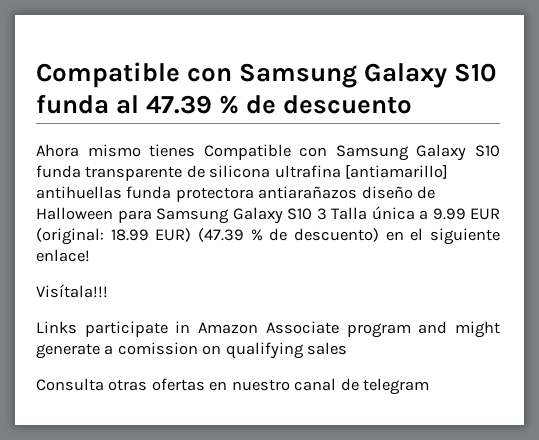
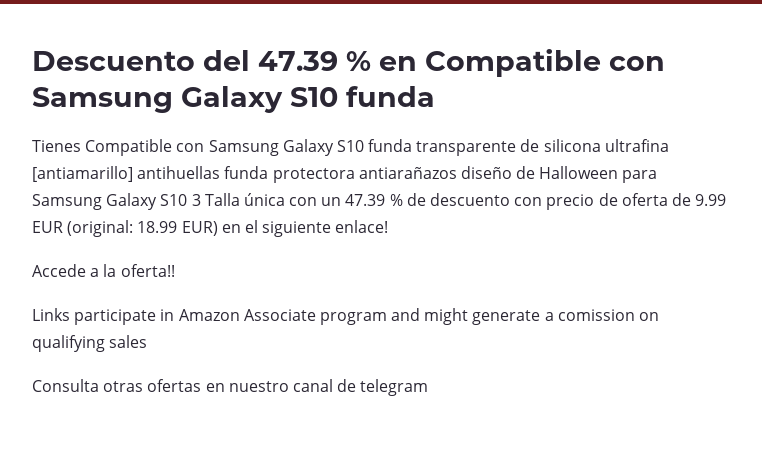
- Compatible con Samsung Galaxy S10 funda al 47.39 % de descuento
- Ahora mismo tienes Compatible con Samsung Galaxy S10 funda transparente de silicona ultrafina [antiamarillo] antihuellas funda protectora antiarañazos diseño de Halloween para Samsung Galaxy S10 3 Talla única a 9.99 EUR (original: 18.99 EUR) (47.39 % de descuento) en el siguiente enlace!
+ Descuento del 47.39 % en Compatible con Samsung Galaxy S10 funda
+ Tienes Compatible con Samsung Galaxy S10 funda transparente de silicona ultrafina [antiamarillo] antihuellas funda protectora antiarañazos diseño de Halloween para Samsung Galaxy S10 3 Talla única con un 47.39 % de descuento con precio de oferta de 9.99 EUR (original: 18.99 EUR) en el siguiente enlace!
- Visítala!!!
+ Accede a la oferta!!

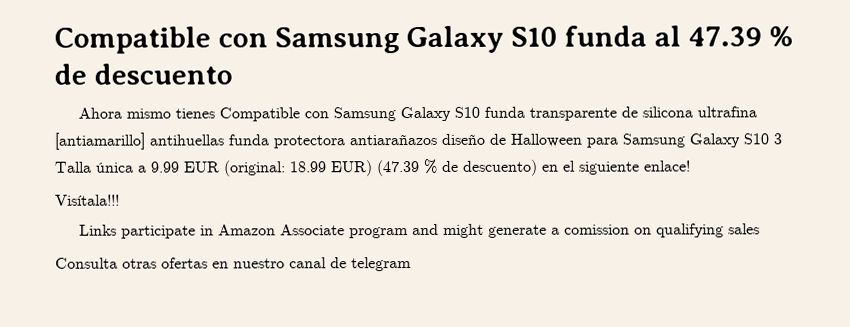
- Descuento del 47.39 % en Compatible con Samsung Galaxy S10 funda
- Tienes Compatible con Samsung Galaxy S10 funda transparente de silicona ultrafina [antiamarillo] antihuellas funda protectora antiarañazos diseño de Halloween para Samsung Galaxy S10 3 Talla única con un 47.39 % de descuento con precio de oferta de 9.99 EUR (original: 18.99 EUR) en el siguiente enlace!
+ Compatible con Samsung Galaxy S10 funda al 47.39 % de descuento
+ Ahora mismo tienes Compatible con Samsung Galaxy S10 funda transparente de silicona ultrafina [antiamarillo] antihuellas funda protectora antiarañazos diseño de Halloween para Samsung Galaxy S10 3 Talla única a 9.99 EUR (original: 18.99 EUR) (47.39 % de descuento) en el siguiente enlace!
- Accede a la oferta!!
+ Visítala!!!

